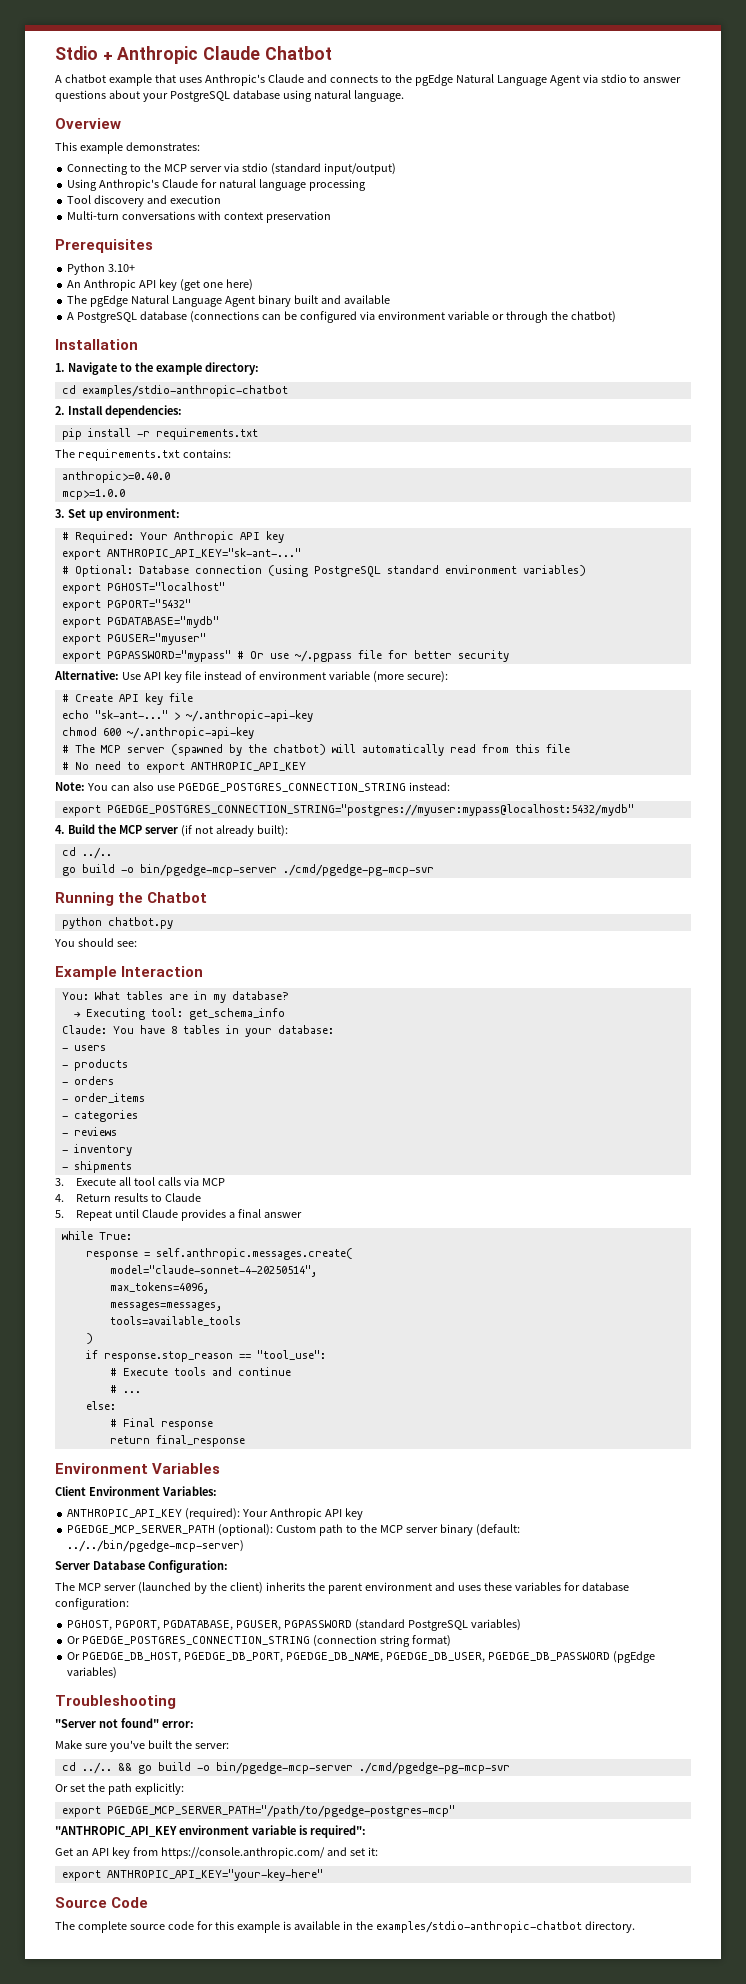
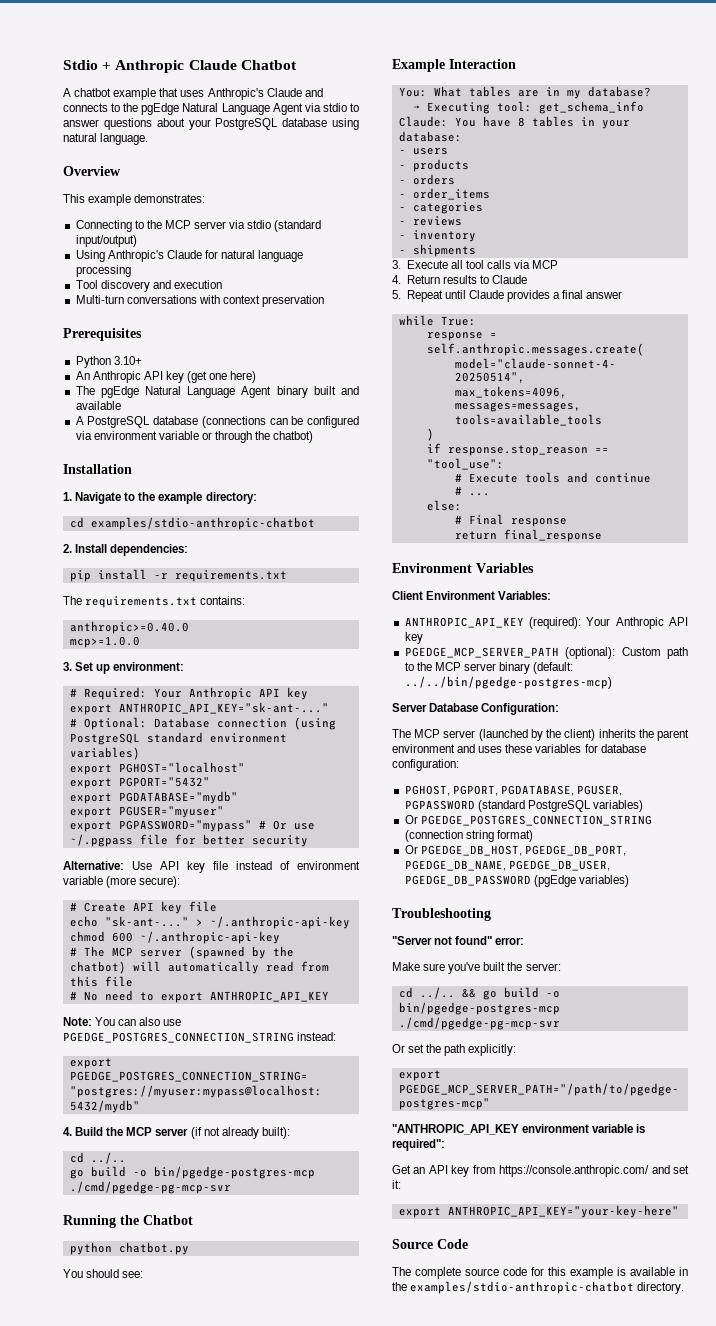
  4. Build the MCP server (if not already built):
  cd ../..
- go build -o bin/pgedge-mcp-server ./cmd/pgedge-pg-mcp-svr
+ go build -o bin/pgedge-postgres-mcp ./cmd/pgedge-pg-mcp-svr
- PGEDGE_MCP_SERVER_PATH (optional): Custom path to the MCP server binary (default: ../../bin/pgedge-mcp-server)
+ PGEDGE_MCP_SERVER_PATH (optional): Custom path to the MCP server binary (default: ../../bin/pgedge-postgres-mcp)
- && go build -o bin/pgedge-mcp-server ./cmd/pgedge-pg-mcp-svr
+ && go build -o bin/pgedge-postgres-mcp ./cmd/pgedge-pg-mcp-svr

